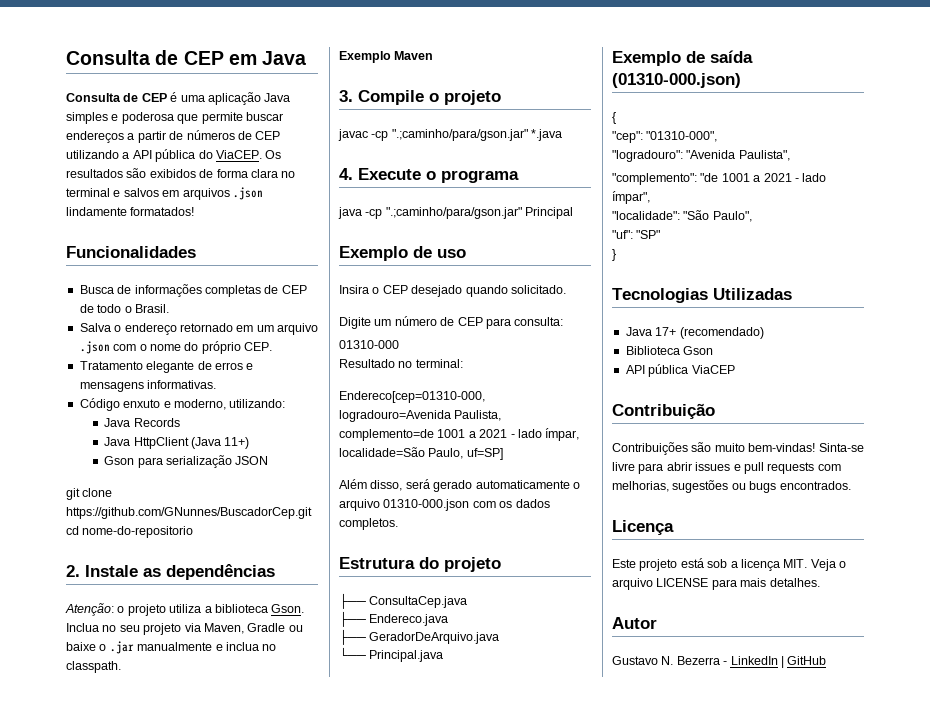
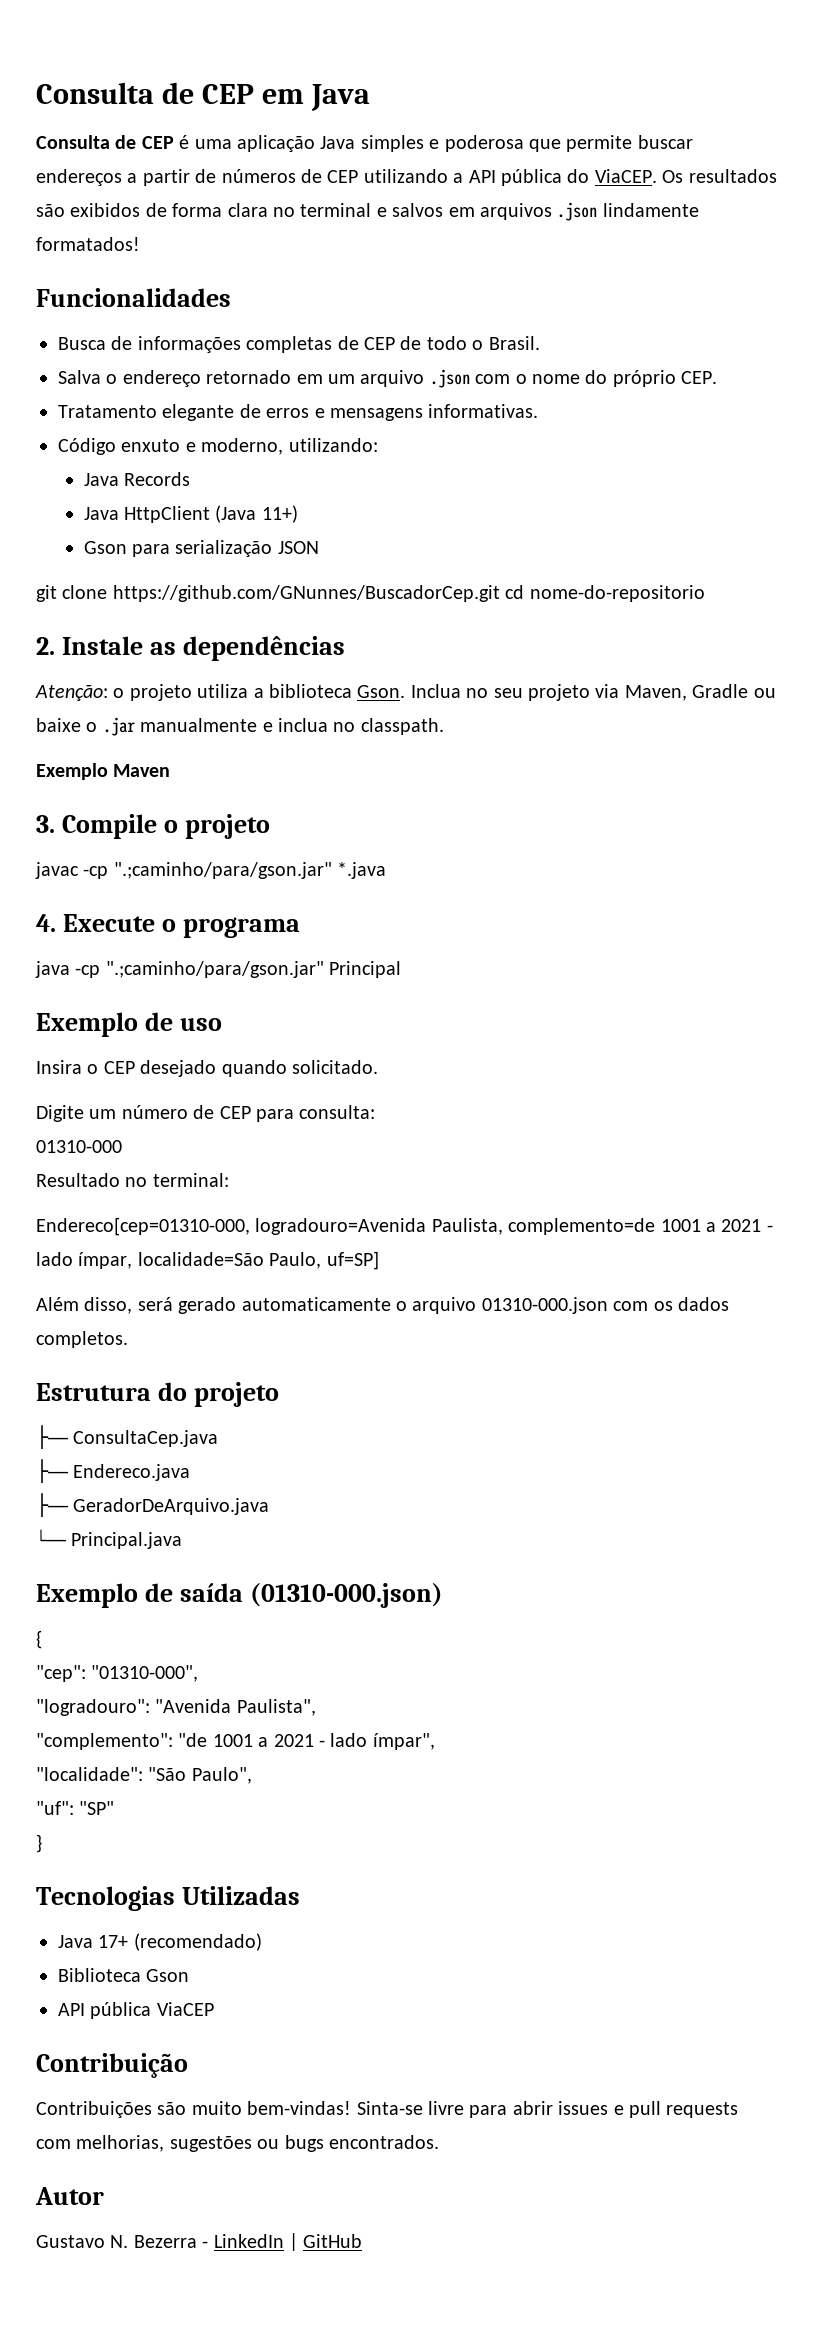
- Licença
- Este projeto está sob a licença MIT. Veja o arquivo LICENSE para mais detalhes.

